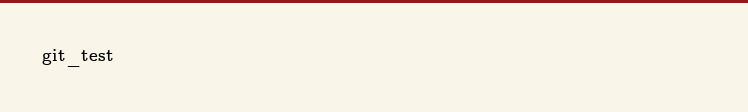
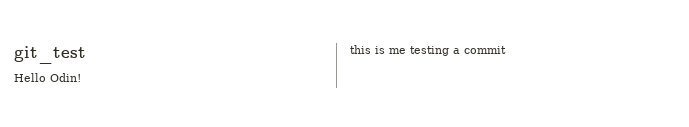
+ Hello Odin!
+ this is me testing a commit

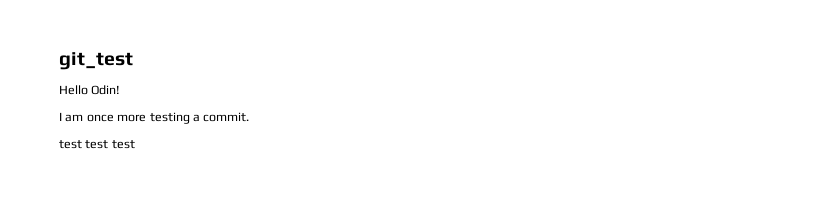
- this is me testing a commit
+ I am once more testing a commit.
+ test test test

